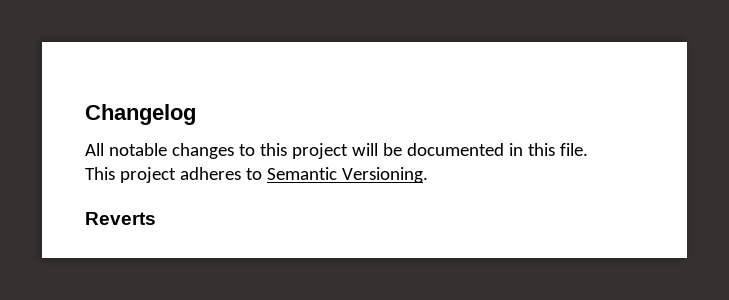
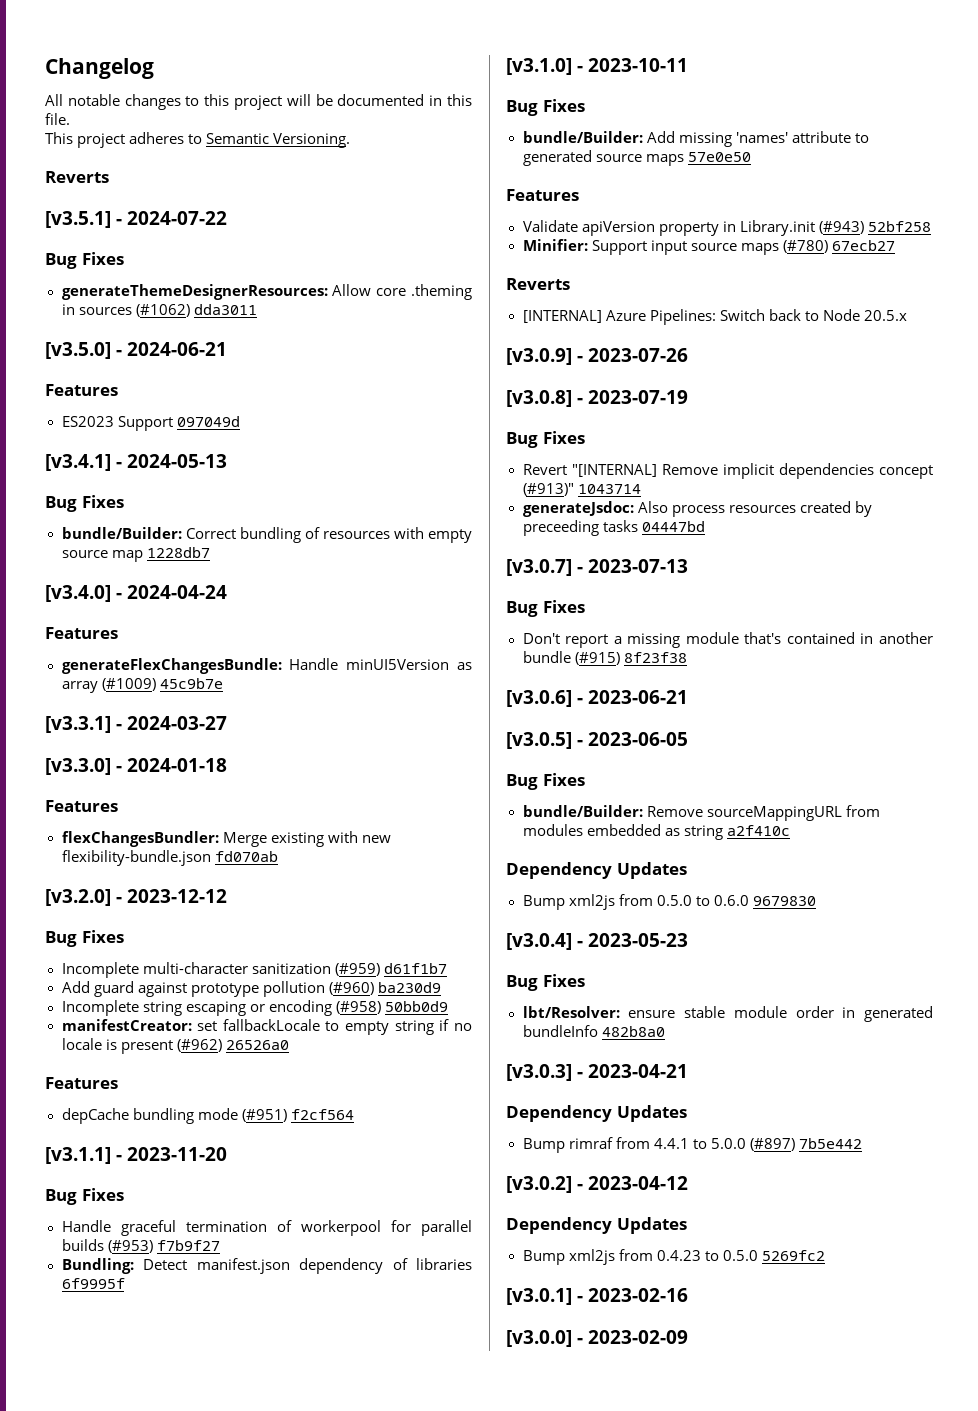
+ [v3.5.1] - 2024-07-22
+ Bug Fixes
+ generateThemeDesignerResources: Allow core .theming in sources (#1062) dda3011
+ [v3.5.0] - 2024-06-21
+ Features
+ ES2023 Support 097049d
+ [v3.4.1] - 2024-05-13
+ Bug Fixes
+ bundle/Builder: Correct bundling of resources with empty source map 1228db7
+ [v3.4.0] - 2024-04-24
+ Features
+ generateFlexChangesBundle: Handle minUI5Version as array (#1009) 45c9b7e
+ [v3.3.1] - 2024-03-27
+ [v3.3.0] - 2024-01-18
+ Features
+ flexChangesBundler: Merge existing with new flexibility-bundle.json fd070ab
+ [v3.2.0] - 2023-12-12
+ Bug Fixes
+ Incomplete multi-character sanitization (#959) d61f1b7
+ Add guard against prototype pollution (#960) ba230d9
+ Incomplete string escaping or encoding (#958) 50bb0d9
+ manifestCreator: set fallbackLocale to empty string if no locale is present (#962) 26526a0
+ Features
+ depCache bundling mode (#951) f2cf564
+ [v3.1.1] - 2023-11-20
+ Bug Fixes
+ Handle graceful termination of workerpool for parallel builds (#953) f7b9f27
+ Bundling: Detect manifest.json dependency of libraries 6f9995f
+ [v3.1.0] - 2023-10-11
+ Bug Fixes
+ bundle/Builder: Add missing 'names' attribute to generated source maps 57e0e50
+ Features
+ Validate apiVersion property in Library.init (#943) 52bf258
+ Minifier: Support input source maps (#780) 67ecb27
+ Reverts
+ [INTERNAL] Azure Pipelines: Switch back to Node 20.5.x
+ [v3.0.9] - 2023-07-26
+ [v3.0.8] - 2023-07-19
+ Bug Fixes
+ Revert "[INTERNAL] Remove implicit dependencies concept (#913)" 1043714
+ generateJsdoc: Also process resources created by preceeding tasks 04447bd
+ [v3.0.7] - 2023-07-13
+ Bug Fixes
+ Don't report a missing module that's contained in another bundle (#915) 8f23f38
+ [v3.0.6] - 2023-06-21
+ [v3.0.5] - 2023-06-05
+ Bug Fixes
+ bundle/Builder: Remove sourceMappingURL from modules embedded as string a2f410c
+ Dependency Updates
+ Bump xml2js from 0.5.0 to 0.6.0 9679830
+ [v3.0.4] - 2023-05-23
+ Bug Fixes
+ lbt/Resolver: ensure stable module order in generated bundleInfo 482b8a0
+ [v3.0.3] - 2023-04-21
+ Dependency Updates
+ Bump rimraf from 4.4.1 to 5.0.0 (#897) 7b5e442
+ [v3.0.2] - 2023-04-12
+ Dependency Updates
+ Bump xml2js from 0.4.23 to 0.5.0 5269fc2
+ [v3.0.1] - 2023-02-16
+ [v3.0.0] - 2023-02-09

